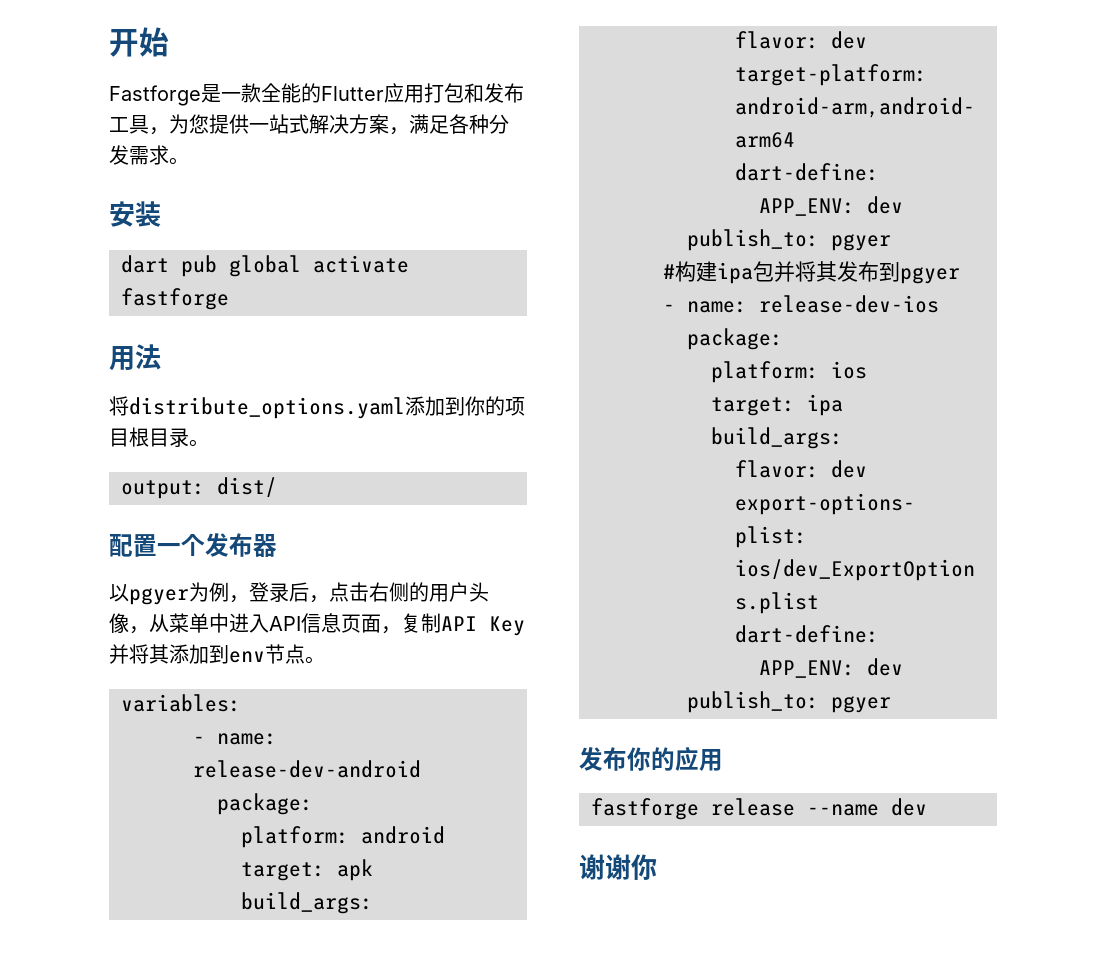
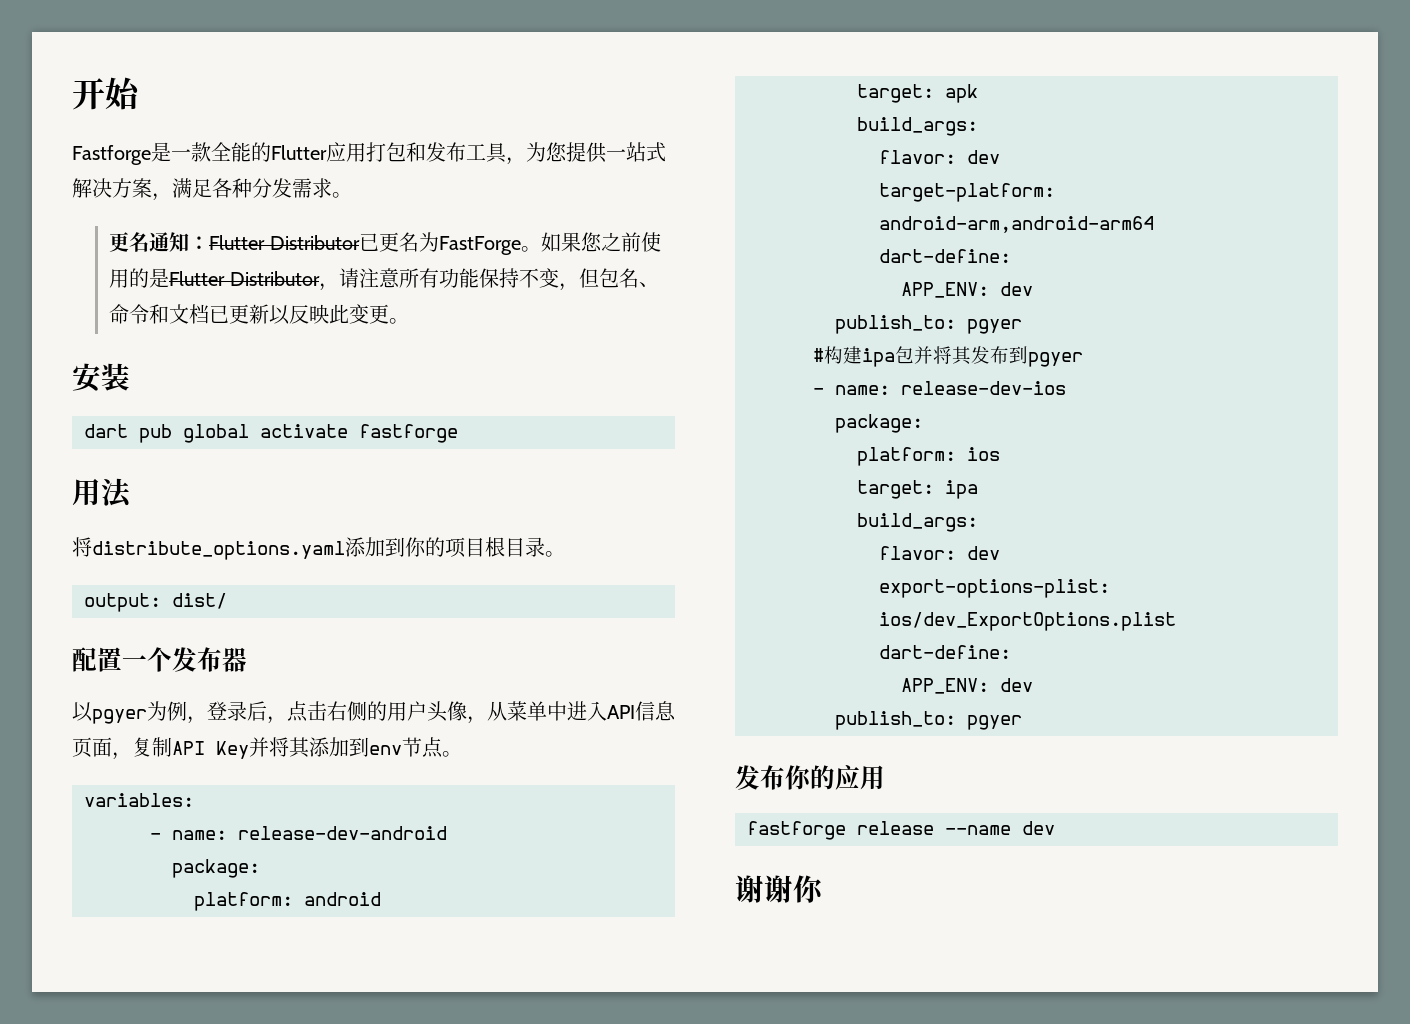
+ 更名通知：Flutter Distributor已更名为FastForge。如果您之前使用的是Flutter Distributor，请注意所有功能保持不变，但包名、命令和文档已更新以反映此变更。

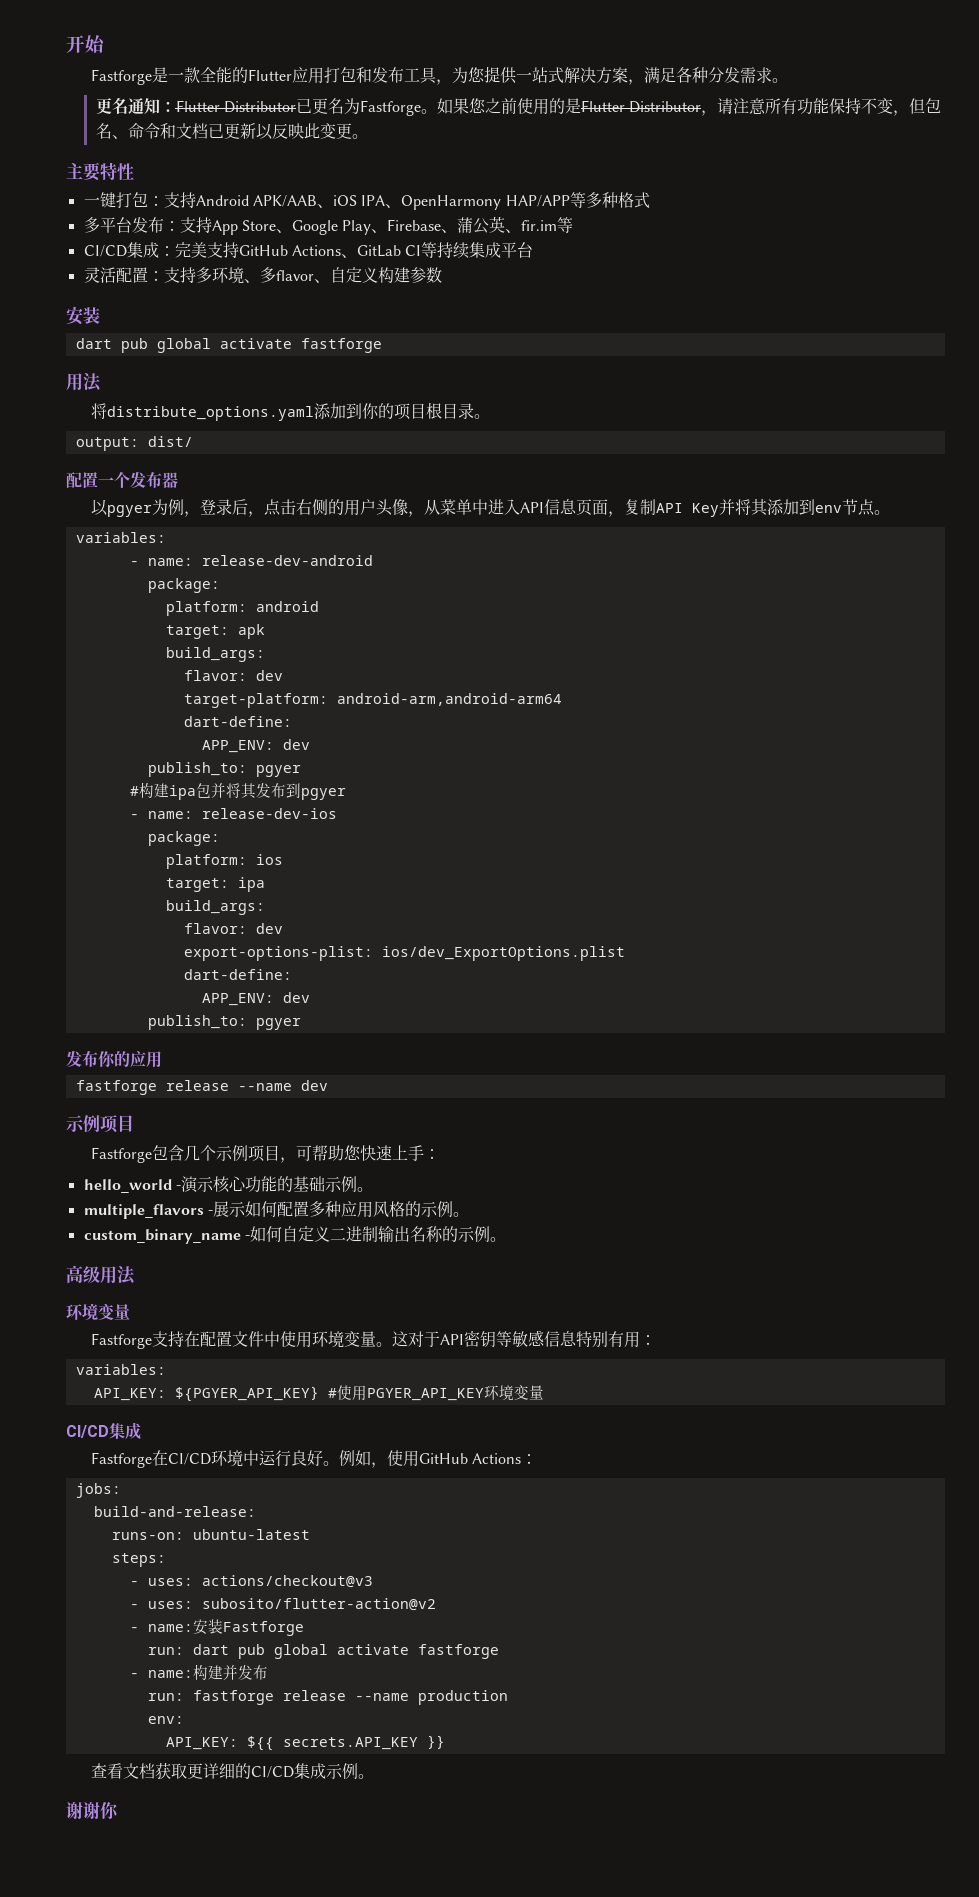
- 更名通知：Flutter Distributor已更名为FastForge。
+ 更名通知：Flutter Distributor已更名为Fastforge。
+ 主要特性
+ 一键打包：支持Android APK/AAB、iOS IPA、OpenHarmony HAP/APP等多种格式
+ 多平台发布：支持App Store、Google Play、Firebase、蒲公英、fir.im等
+ CI/CD集成：完美支持GitHub Actions、GitLab CI等持续集成平台
+ 灵活配置：支持多环境、多flavor、自定义构建参数
  fastforge release --name dev
+ 示例项目
+ Fastforge包含几个示例项目，可帮助您快速上手：
+ hello_world -演示核心功能的基础示例。
+ multiple_flavors -展示如何配置多种应用风格的示例。
+ custom_binary_name -如何自定义二进制输出名称的示例。
+ 高级用法
+ 环境变量
+ Fastforge支持在配置文件中使用环境变量。这对于API密钥等敏感信息特别有用：
+ variables:
+ API_KEY: ${PGYER_API_KEY} #使用PGYER_API_KEY环境变量
+ CI/CD集成
+ Fastforge在CI/CD环境中运行良好。例如，使用GitHub Actions：
+ jobs:
+ build-and-release:
+ runs-on: ubuntu-latest
+ steps:
+ - uses: actions/checkout@v3
+ - uses: subosito/flutter-action@v2
+ - name:安装Fastforge
+ run: dart pub global activate fastforge
+ - name:构建并发布
+ run: fastforge release --name production
+ env:
+ API_KEY: ${{ secrets.API_KEY }}
+ 查看文档获取更详细的CI/CD集成示例。

